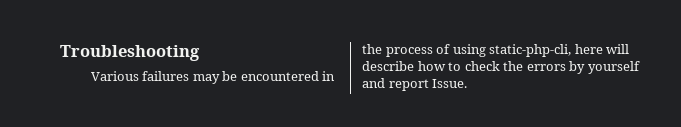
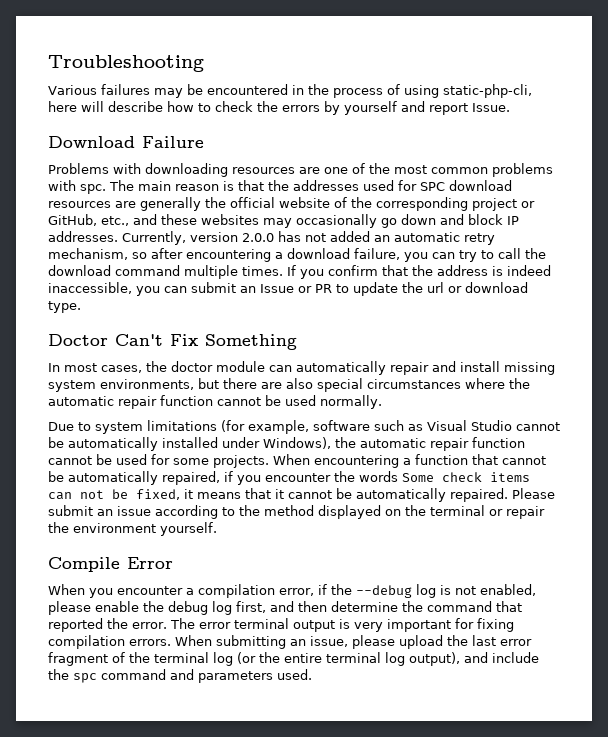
+ Download Failure
+ Problems with downloading resources are one of the most common problems with spc. The main reason is that the addresses used for SPC download resources are generally the official website of the corresponding project or GitHub, etc., and these websites may occasionally go down and block IP addresses. Currently, version 2.0.0 has not added an automatic retry mechanism, so after encountering a download failure, you can try to call the download command multiple times. If you confirm that the address is indeed inaccessible, you can submit an Issue or PR to update the url or download type.
+ Doctor Can't Fix Something
+ In most cases, the doctor module can automatically repair and install missing system environments, but there are also special circumstances where the automatic repair function cannot be used normally.
+ Due to system limitations (for example, software such as Visual Studio cannot be automatically installed under Windows), the automatic repair function cannot be used for some projects. When encountering a function that cannot be automatically repaired, if you encounter the words Some check items can not be fixed, it means that it cannot be automatically repaired. Please submit an issue according to the method displayed on the terminal or repair the environment yourself.
+ Compile Error
+ When you encounter a compilation error, if the --debug log is not enabled, please enable the debug log first, and then determine the command that reported the error. The error terminal output is very important for fixing compilation errors. When submitting an issue, please upload the last error fragment of the terminal log (or the entire terminal log output), and include the spc command and parameters used.

